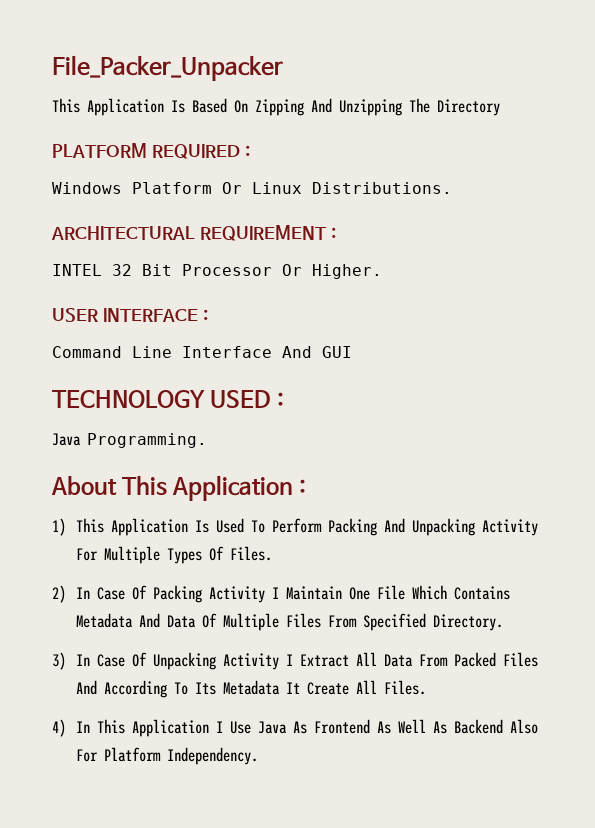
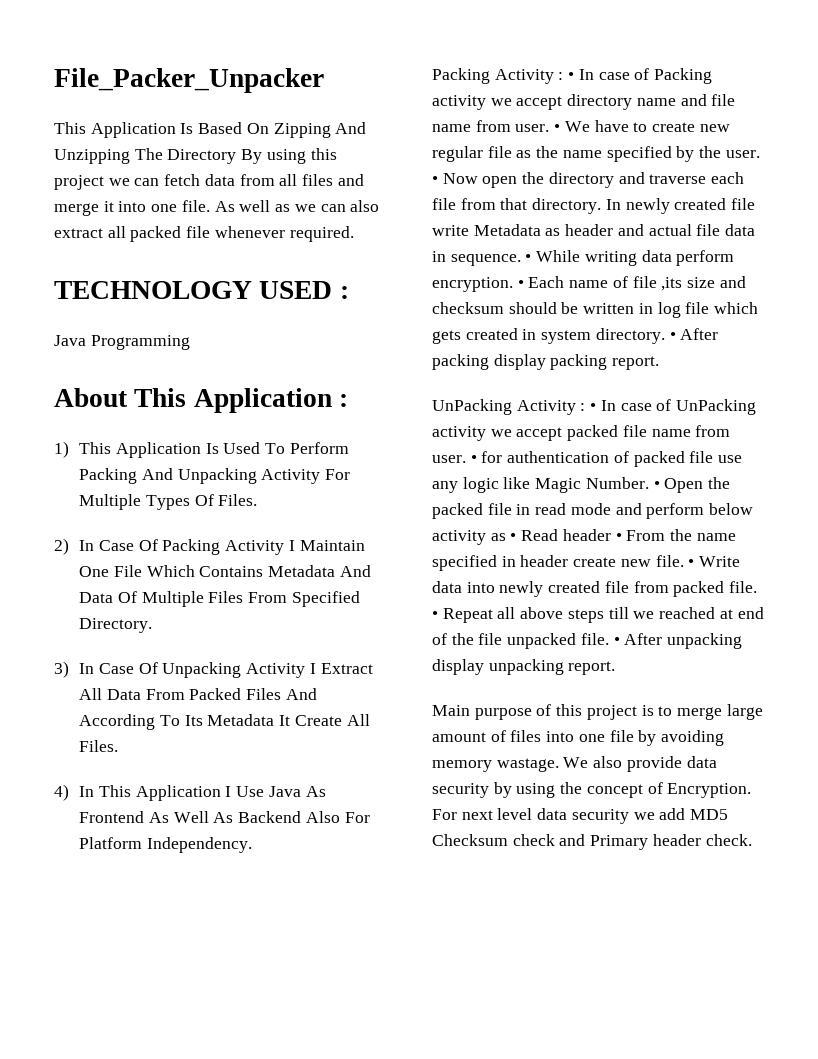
- This Application Is Based On Zipping And Unzipping The Directory
- PLATFORM REQUIRED :
- Windows Platform Or Linux Distributions.
- ARCHITECTURAL REQUIREMENT :
- INTEL 32 Bit Processor Or Higher.
- USER INTERFACE :
- Command Line Interface And GUI
+ This Application Is Based On Zipping And Unzipping The Directory By using this project we can fetch data from all files and merge it into one file. As well as we can also extract all packed file whenever required.
- Java Programming.
+ Java Programming
+ Packing Activity : • In case of Packing activity we accept directory name and file name from user. • We have to create new regular file as the name specified by the user. • Now open the directory and traverse each file from that directory. In newly created file write Metadata as header and actual file data in sequence. • While writing data perform encryption. • Each name of file ,its size and checksum should be written in log file which gets created in system directory. • After packing display packing report.
+ UnPacking Activity : • In case of UnPacking activity we accept packed file name from user. • for authentication of packed file use any logic like Magic Number. • Open the packed file in read mode and perform below activity as • Read header • From the name specified in header create new file. • Write data into newly created file from packed file. • Repeat all above steps till we reached at end of the file unpacked file. • After unpacking display unpacking report.
+ Main purpose of this project is to merge large amount of files into one file by avoiding memory wastage. We also provide data security by using the concept of Encryption. For next level data security we add MD5 Checksum check and Primary header check.

